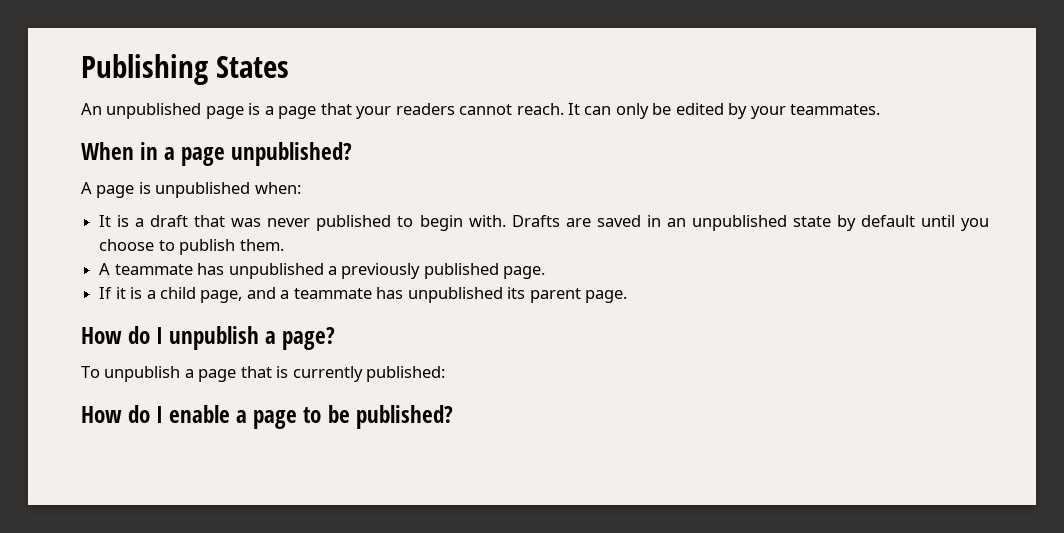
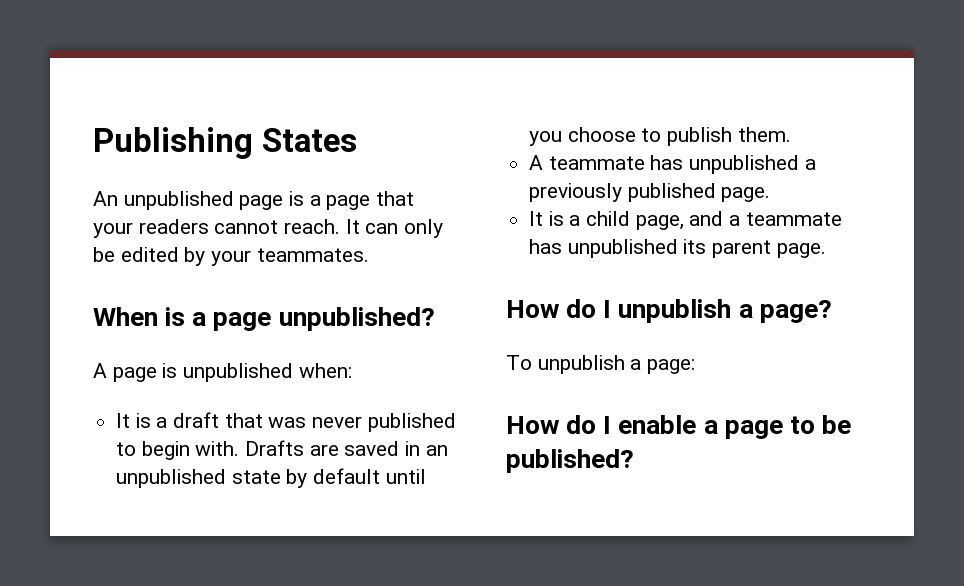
- When in a page unpublished?
+ When is a page unpublished?
- If it is a child page, and a teammate has unpublished its parent page.
+ It is a child page, and a teammate has unpublished its parent page.
- To unpublish a page that is currently published:
+ To unpublish a page:

